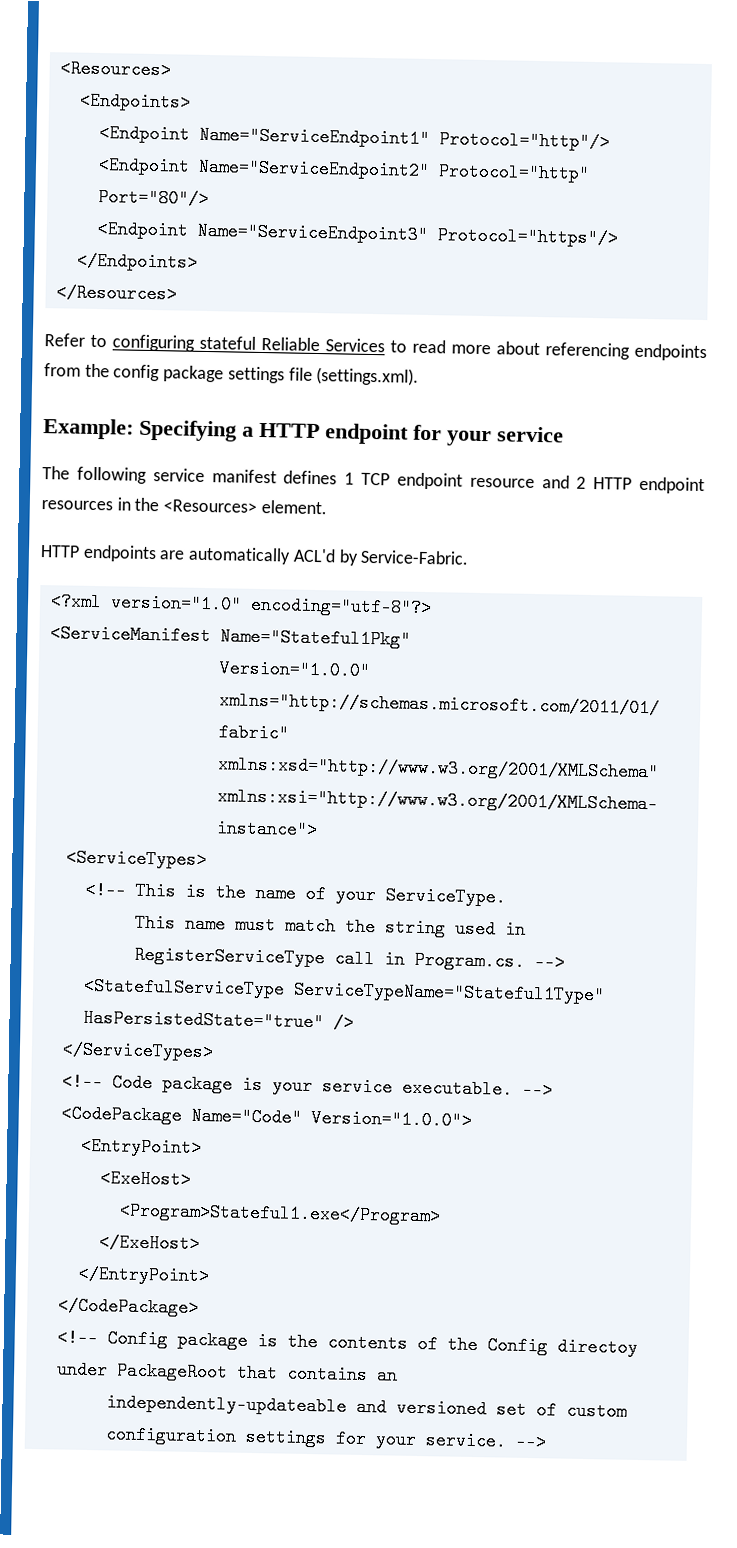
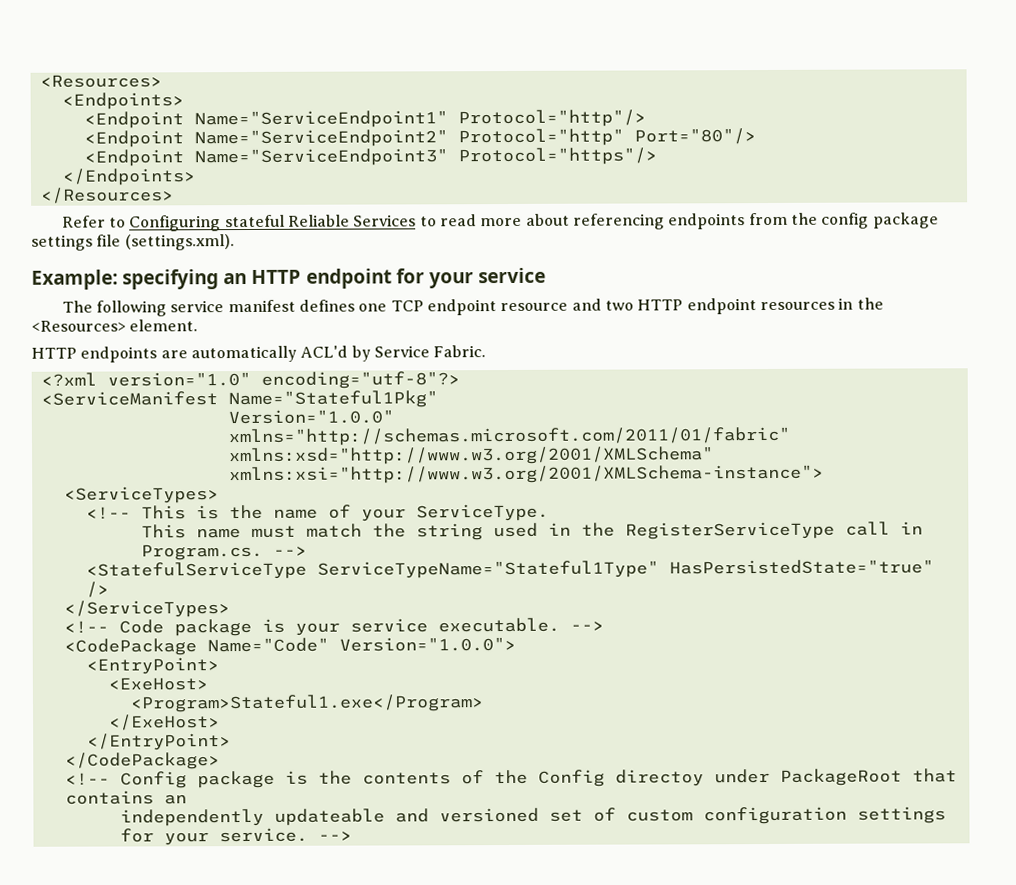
- Refer to configuring stateful Reliable Services to read more about referencing endpoints from the config package settings file (settings.xml).
+ Refer to Configuring stateful Reliable Services to read more about referencing endpoints from the config package settings file (settings.xml).
- Example: Specifying a HTTP endpoint for your service
+ Example: specifying an HTTP endpoint for your service
- The following service manifest defines 1 TCP endpoint resource and 2 HTTP endpoint resources in the <Resources> element.
+ The following service manifest defines one TCP endpoint resource and two HTTP endpoint resources in the <Resources> element.
- HTTP endpoints are automatically ACL'd by Service-Fabric.
+ HTTP endpoints are automatically ACL'd by Service Fabric.
- This name must match the string used in RegisterServiceType call in Program.cs. -->
+ This name must match the string used in the RegisterServiceType call in Program.cs. -->
- independently-updateable and versioned set of custom configuration settings for your service.
+ independently updateable and versioned set of custom configuration settings for your service.

